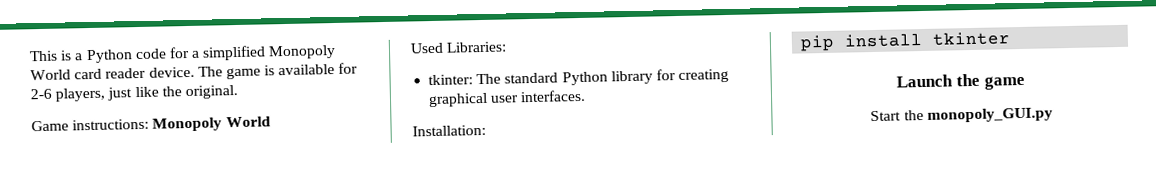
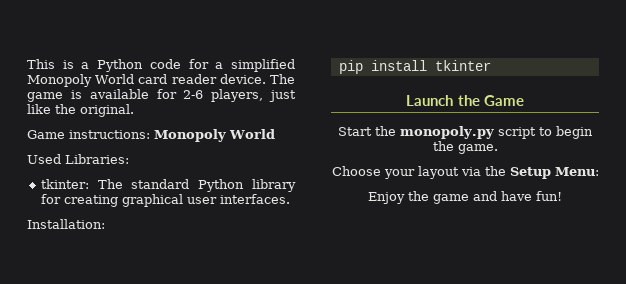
- Launch the game
+ Launch the Game
- Start the monopoly_GUI.py
+ Start the monopoly.py script to begin the game.
+ Choose your layout via the Setup Menu:
+ Enjoy the game and have fun!

